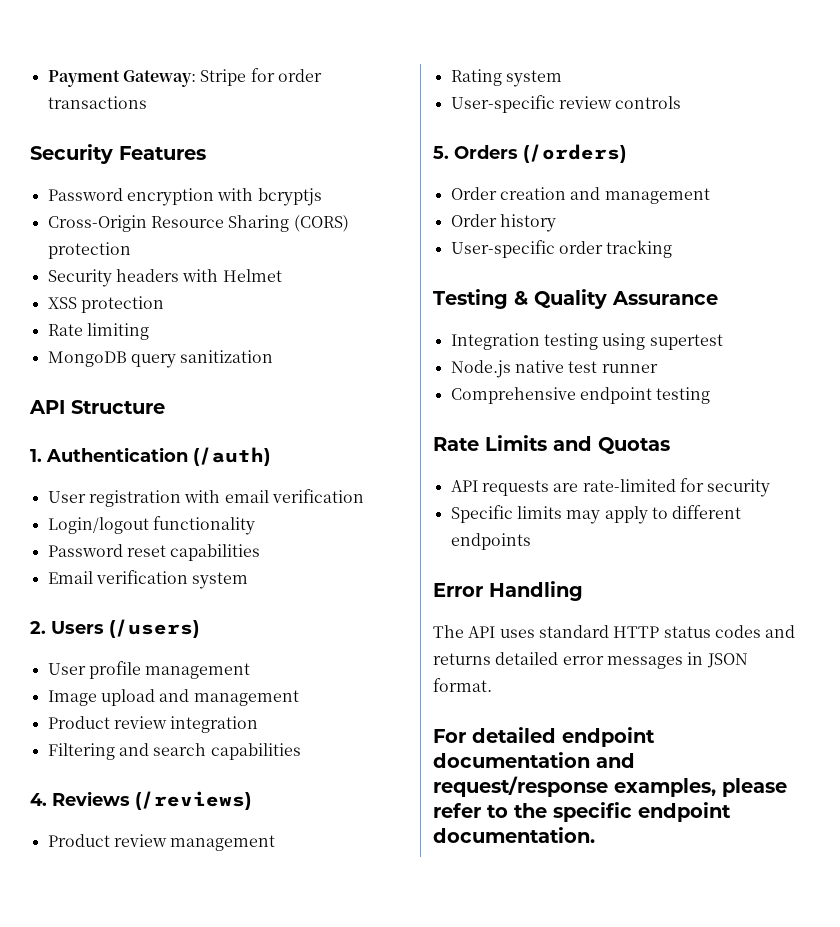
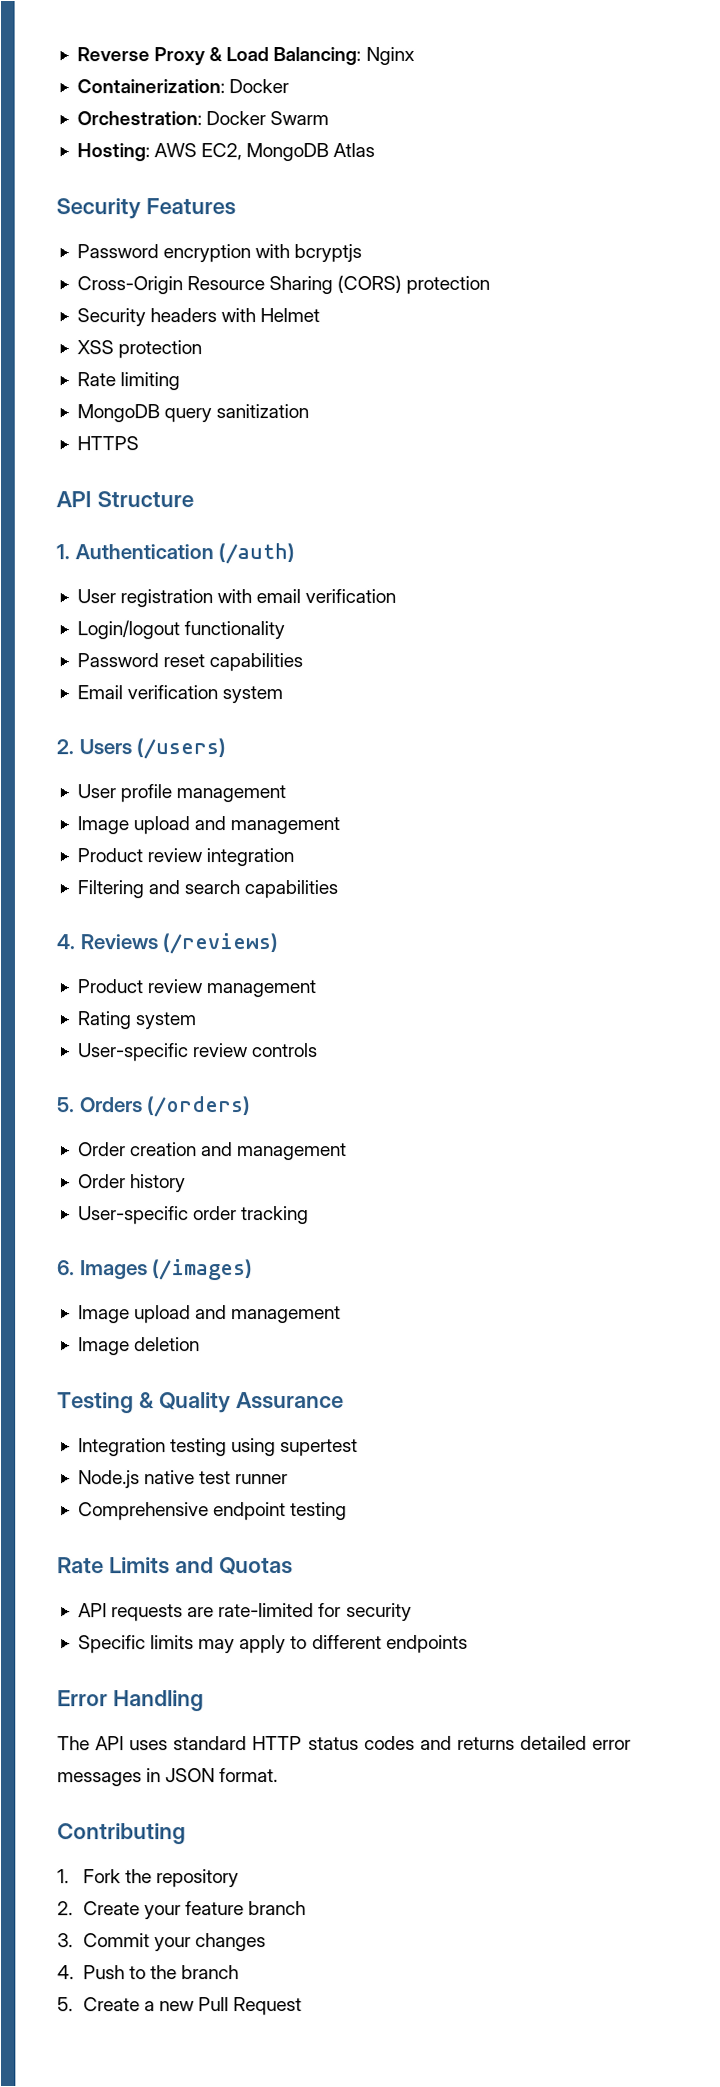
- Payment Gateway: Stripe for order transactions
+ Reverse Proxy & Load Balancing: Nginx
+ Containerization: Docker
+ Orchestration: Docker Swarm
+ Hosting: AWS EC2, MongoDB Atlas
+ HTTPS
+ 6. Images (/images)
+ Image upload and management
+ Image deletion
- For detailed endpoint documentation and request/response examples, please refer to the specific endpoint documentation.
+ Contributing
+ 1. Fork the repository
+ 2. Create your feature branch
+ 3. Commit your changes
+ 4. Push to the branch
+ 5. Create a new Pull Request

